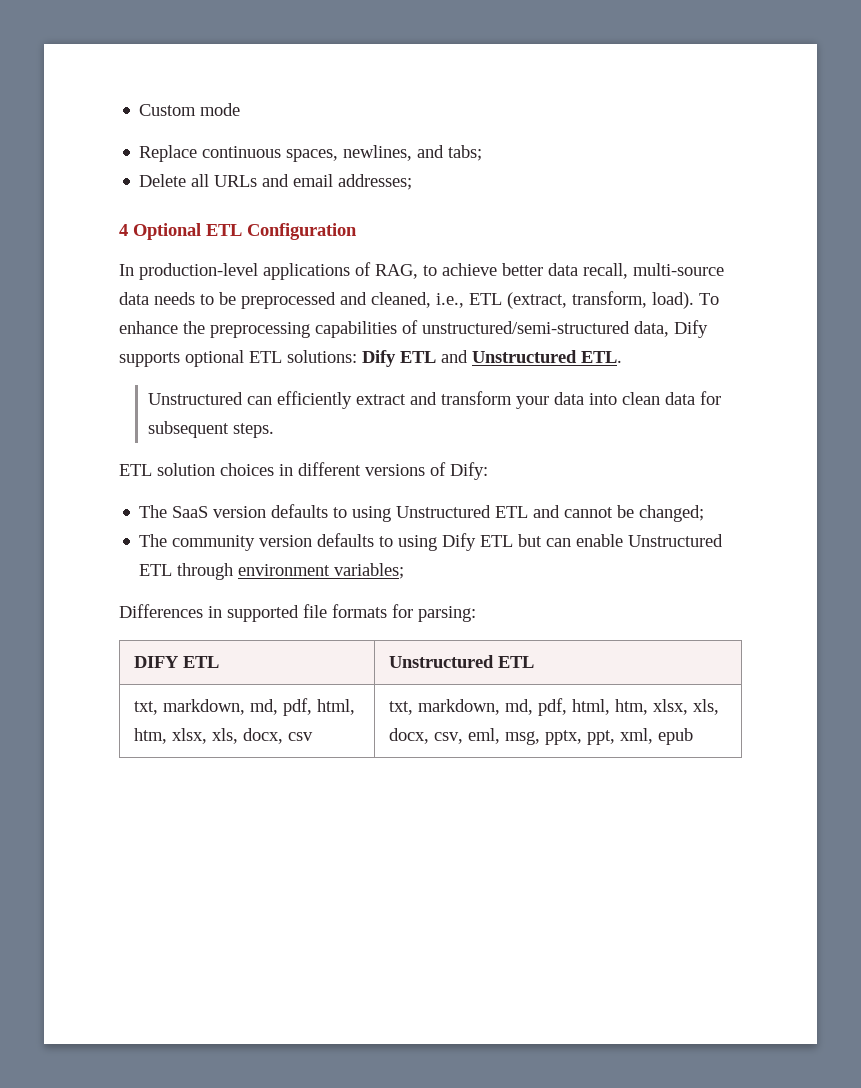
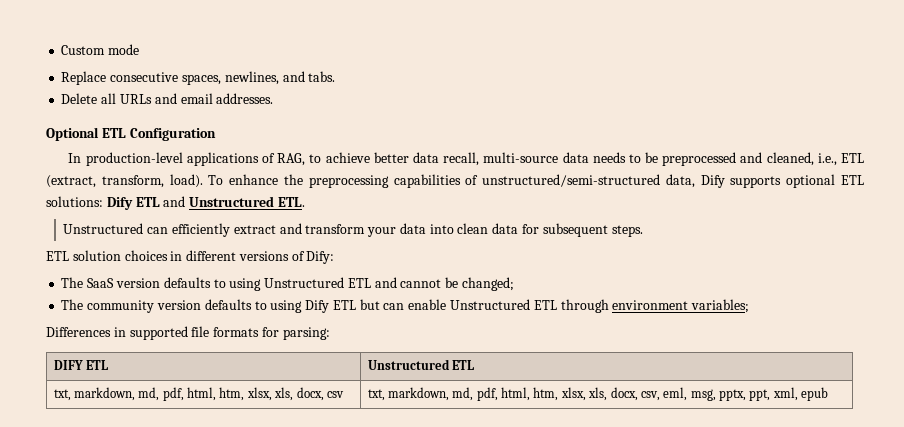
- Replace continuous spaces, newlines, and tabs;
+ Replace consecutive spaces, newlines, and tabs.
- Delete all URLs and email addresses;
- 4 Optional ETL Configuration
+ Delete all URLs and email addresses.
+ Optional ETL Configuration

